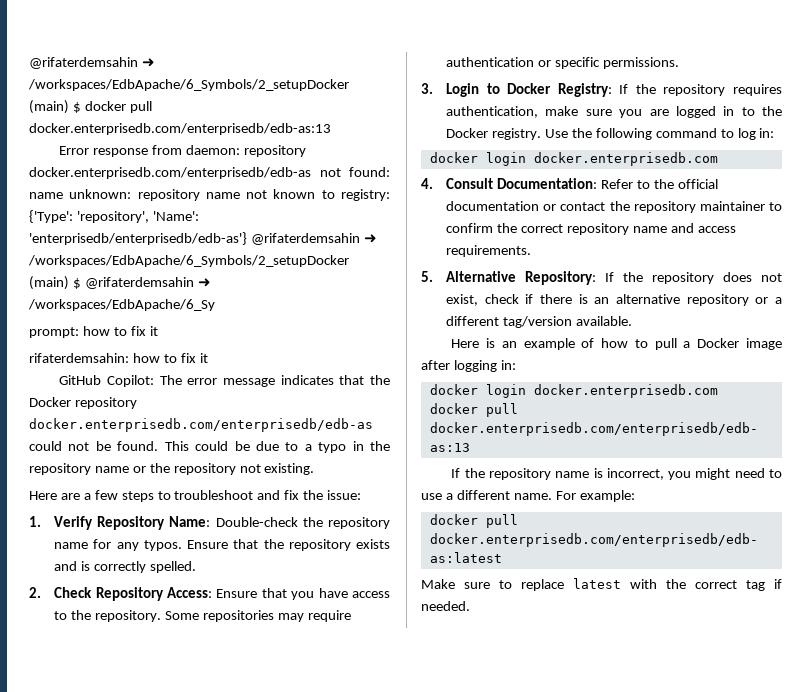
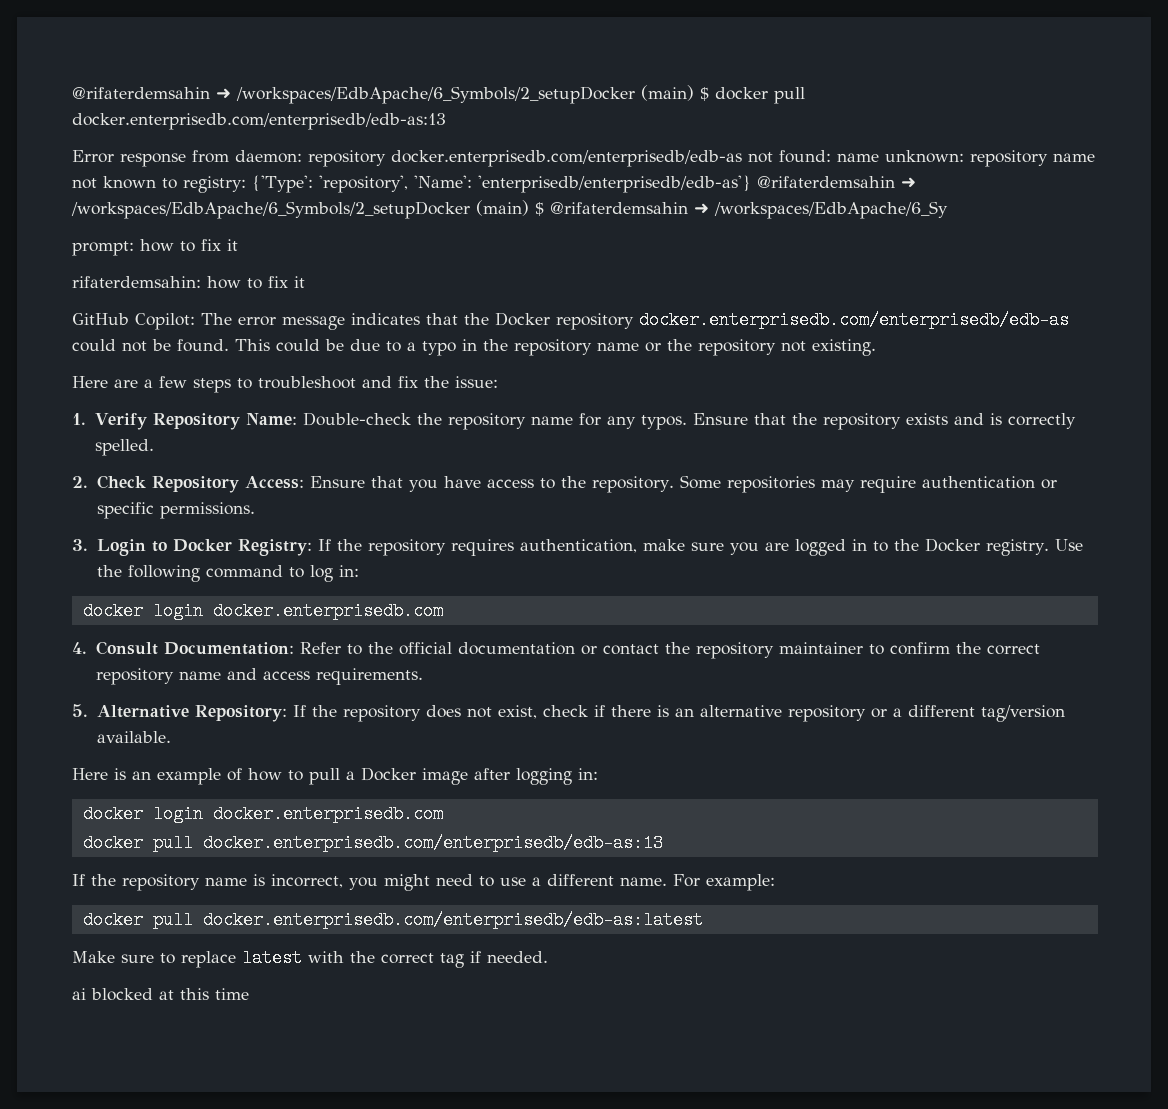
+ ai blocked at this time

